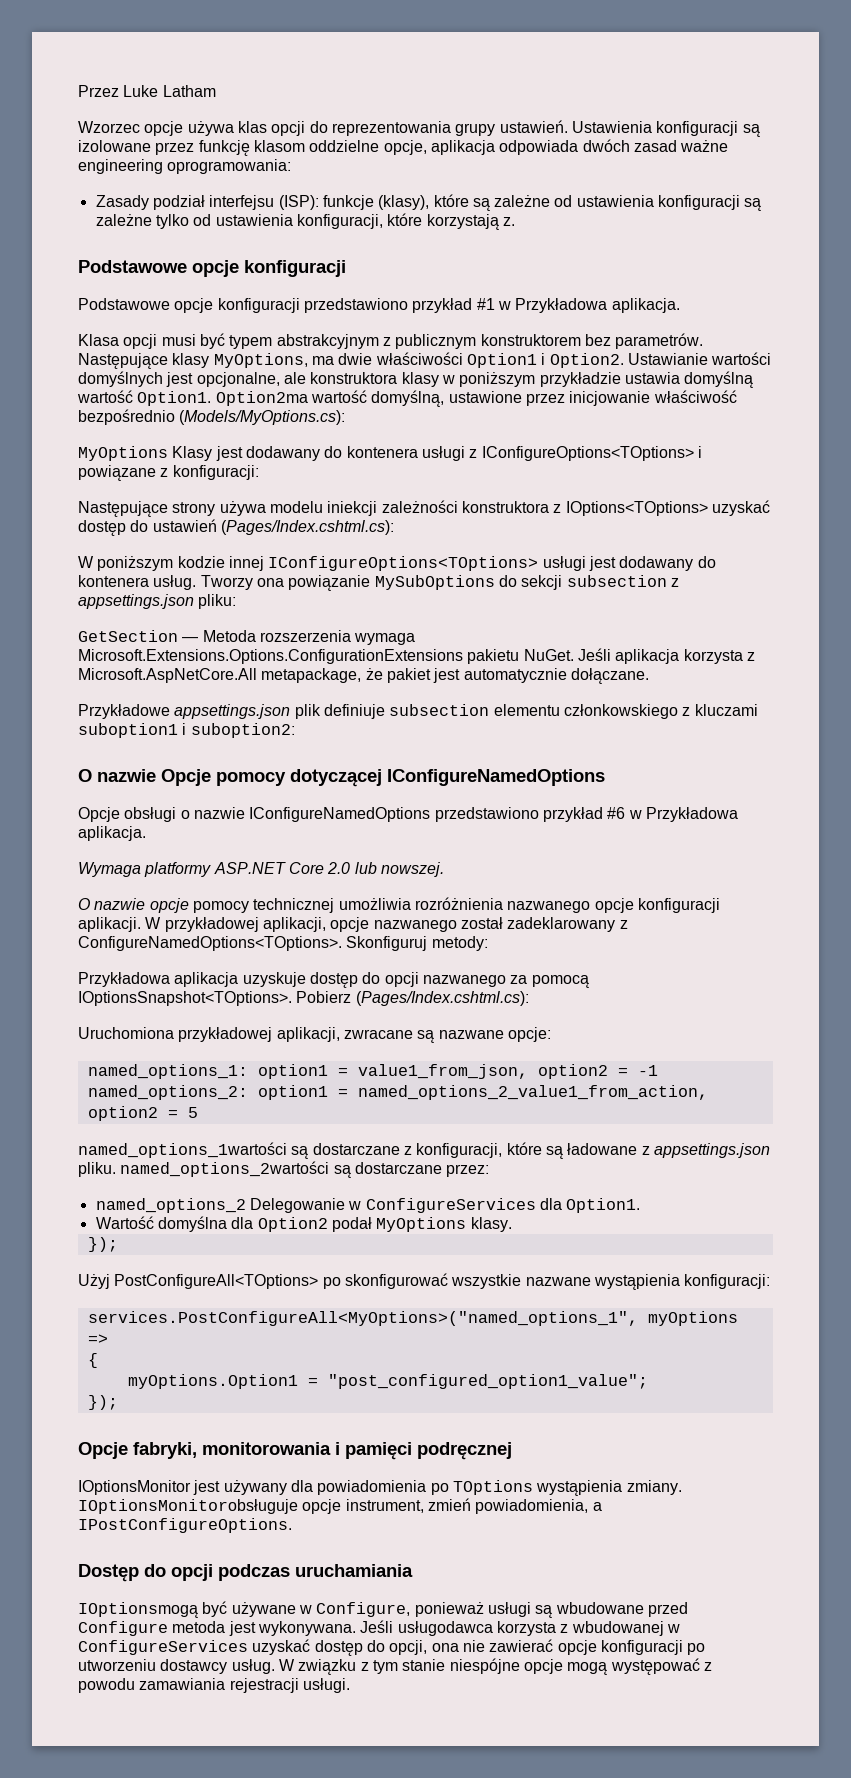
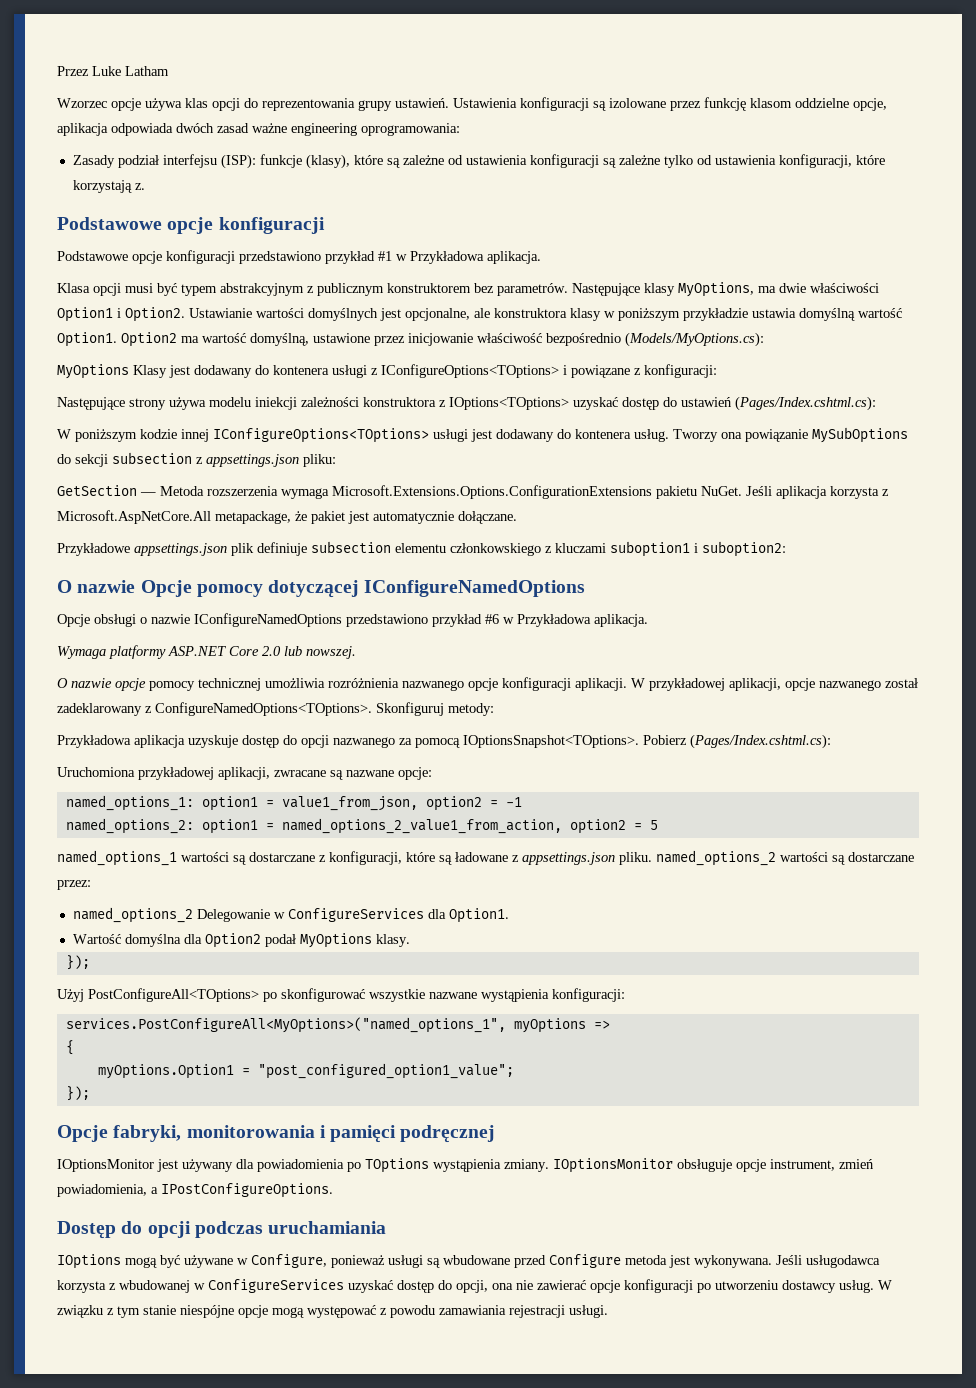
- Option2ma wartość domyślną, ustawione przez inicjowanie właściwość bezpośrednio (Models/MyOptions.cs):
+ Option2 ma wartość domyślną, ustawione przez inicjowanie właściwość bezpośrednio (Models/MyOptions.cs):
- named_options_1wartości są dostarczane z konfiguracji, które są ładowane z appsettings.json pliku. named_options_2wartości są dostarczane przez:
+ named_options_1 wartości są dostarczane z konfiguracji, które są ładowane z appsettings.json pliku. named_options_2 wartości są dostarczane przez:
- IOptionsMonitorobsługuje opcje instrument, zmień powiadomienia, a IPostConfigureOptions.
+ IOptionsMonitor obsługuje opcje instrument, zmień powiadomienia, a IPostConfigureOptions.
- IOptionsmogą być używane w Configure, ponieważ usługi są wbudowane przed Configure metoda jest wykonywana.
+ IOptions mogą być używane w Configure, ponieważ usługi są wbudowane przed Configure metoda jest wykonywana.

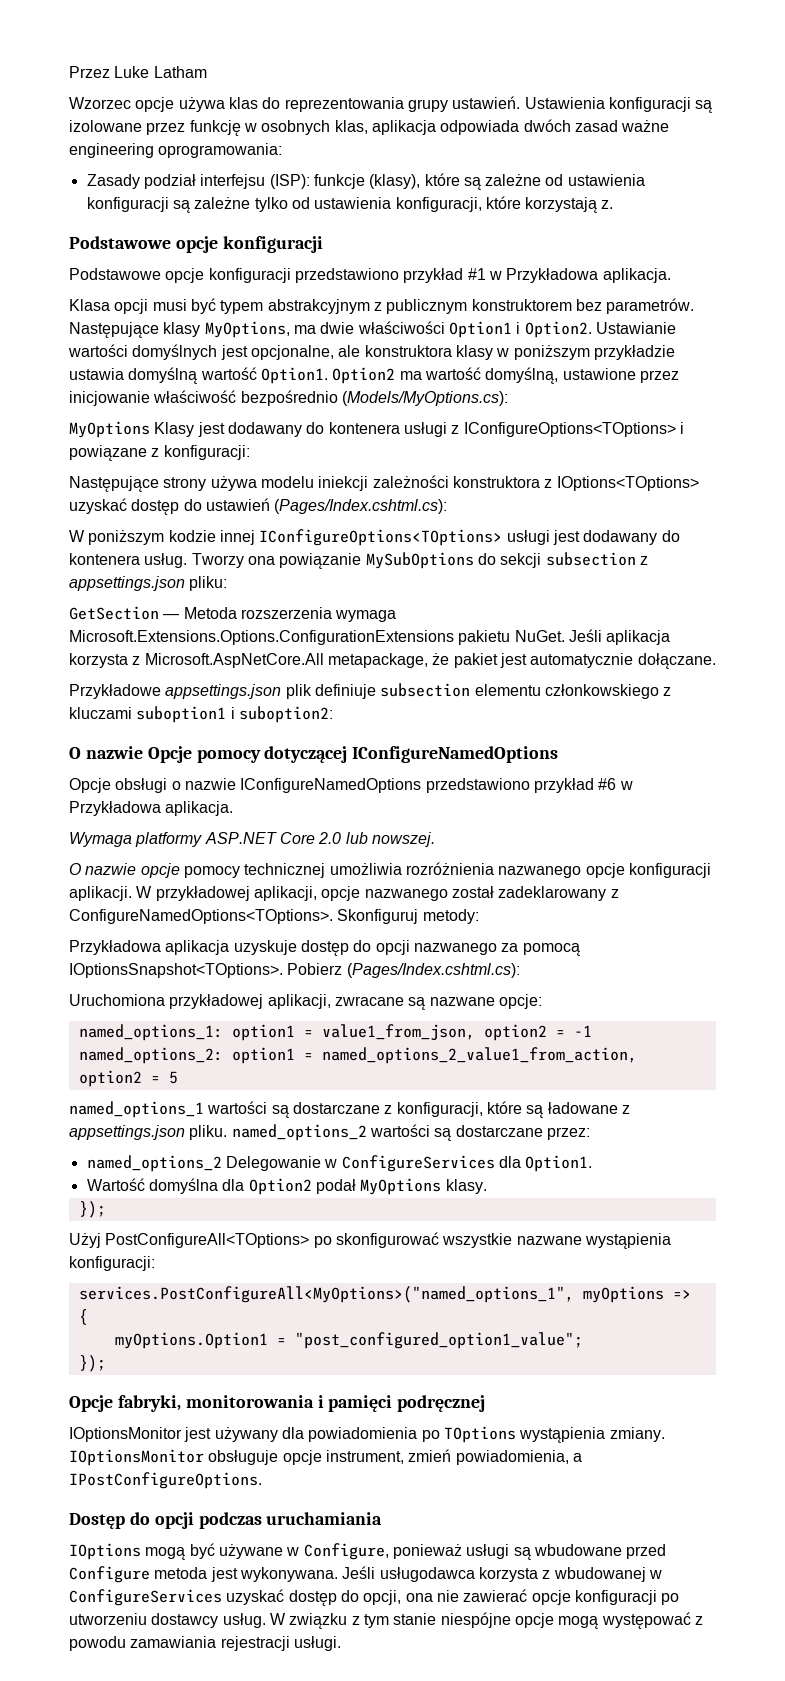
- Wzorzec opcje używa klas opcji do reprezentowania grupy ustawień.
+ Wzorzec opcje używa klas do reprezentowania grupy ustawień.
- Ustawienia konfiguracji są izolowane przez funkcję klasom oddzielne opcje, aplikacja odpowiada dwóch zasad ważne engineering oprogramowania:
+ Ustawienia konfiguracji są izolowane przez funkcję w osobnych klas, aplikacja odpowiada dwóch zasad ważne engineering oprogramowania:

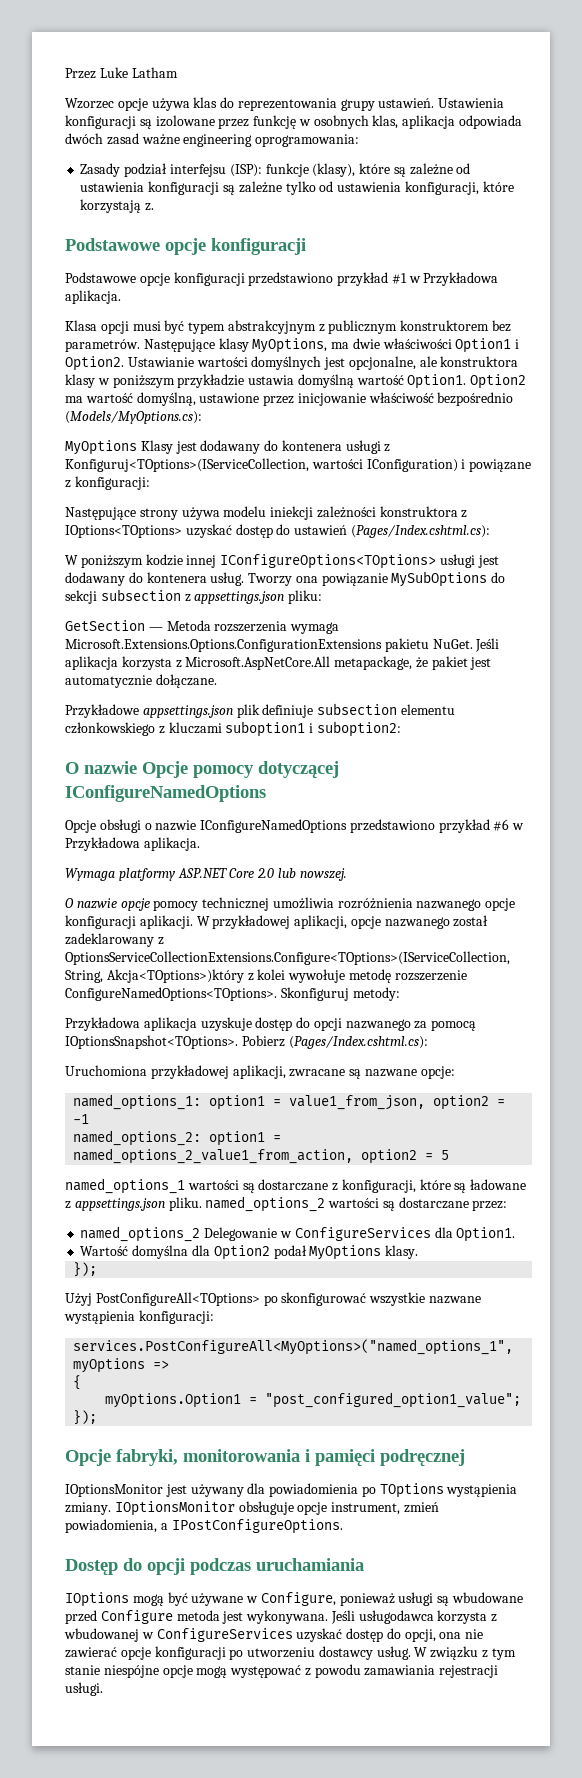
- MyOptions Klasy jest dodawany do kontenera usługi z IConfigureOptions<TOptions> i powiązane z konfiguracji:
+ MyOptions Klasy jest dodawany do kontenera usługi z Konfiguruj<TOptions>(IServiceCollection, wartości IConfiguration) i powiązane z konfiguracji:
- W przykładowej aplikacji, opcje nazwanego został zadeklarowany z ConfigureNamedOptions<TOptions>.
+ W przykładowej aplikacji, opcje nazwanego został zadeklarowany z OptionsServiceCollectionExtensions.Configure<TOptions>(IServiceCollection, String, Akcja<TOptions>)który z kolei wywołuje metodę rozszerzenie ConfigureNamedOptions<TOptions>.

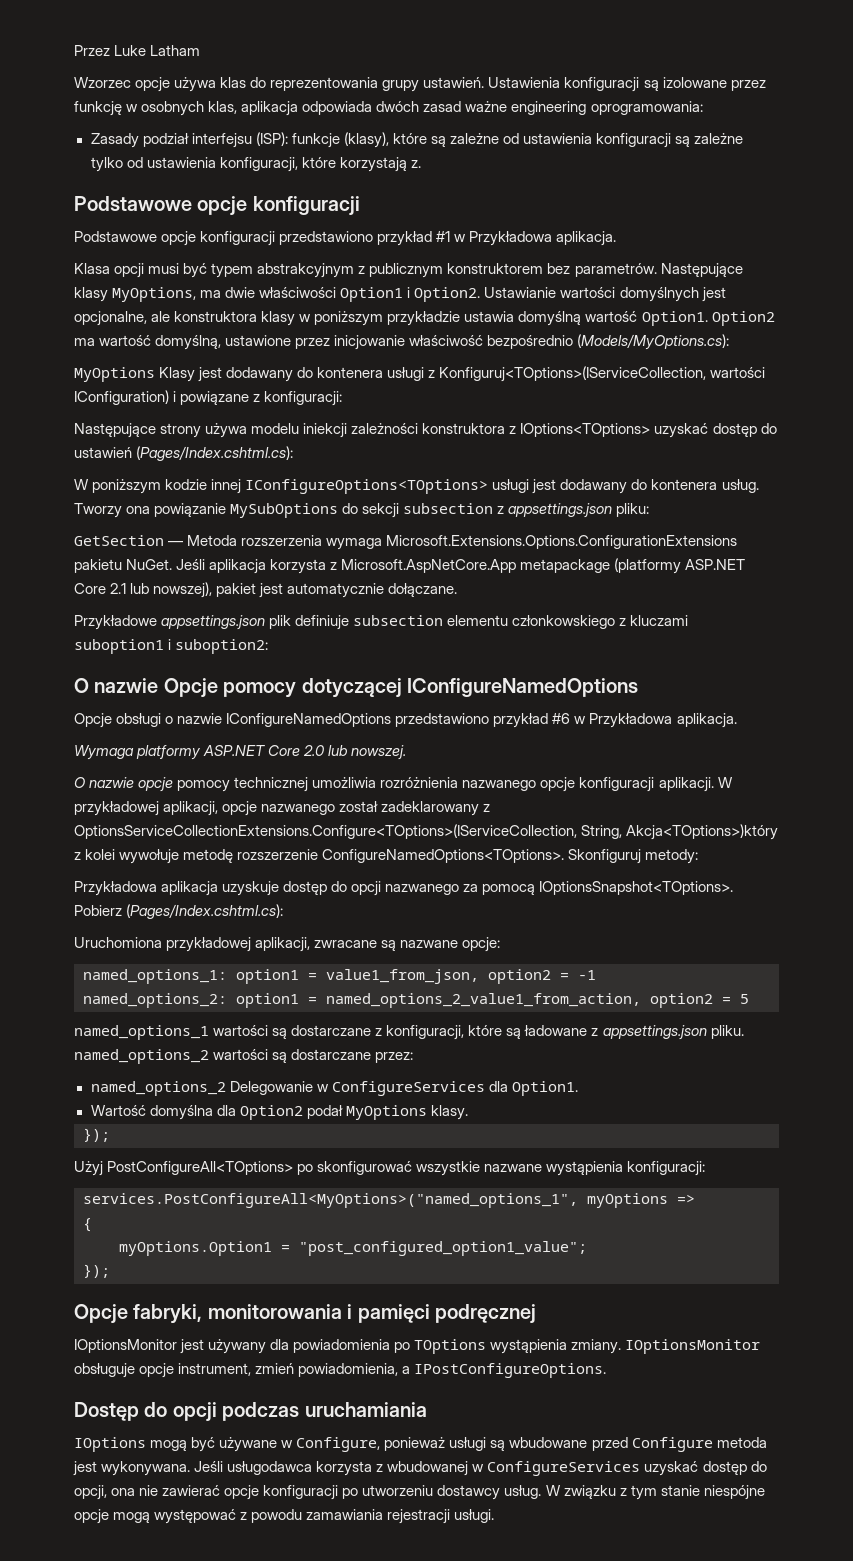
- Jeśli aplikacja korzysta z Microsoft.AspNetCore.All metapackage, że pakiet jest automatycznie dołączane.
+ Jeśli aplikacja korzysta z Microsoft.AspNetCore.App metapackage (platformy ASP.NET Core 2.1 lub nowszej), pakiet jest automatycznie dołączane.

